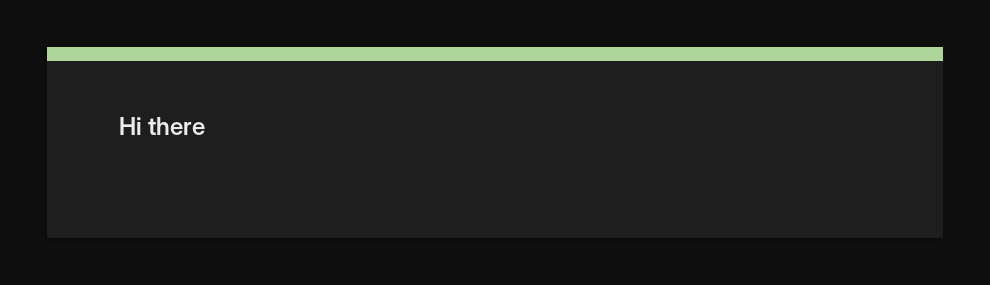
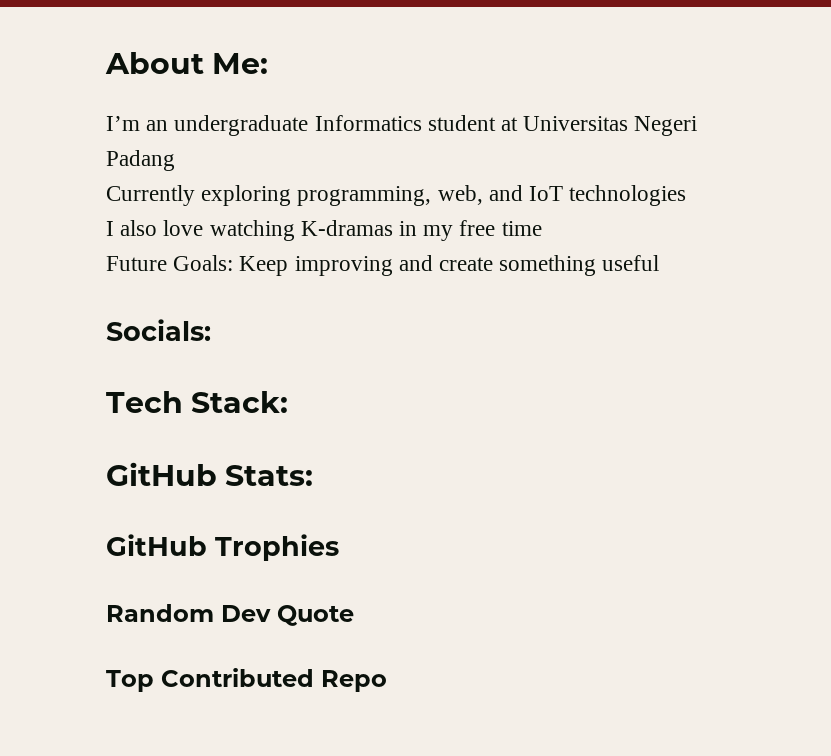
- Hi there
+ About Me:
+ I’m an undergraduate Informatics student at Universitas Negeri Padang
+ Currently exploring programming, web, and IoT technologies
+ I also love watching K-dramas in my free time
+ Future Goals: Keep improving and create something useful
+ Socials:
+ Tech Stack:
+ GitHub Stats:
+ GitHub Trophies
+ Random Dev Quote
+ Top Contributed Repo

